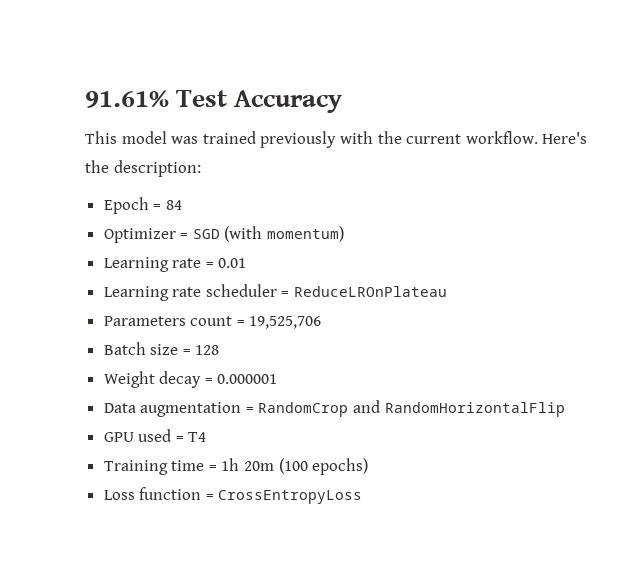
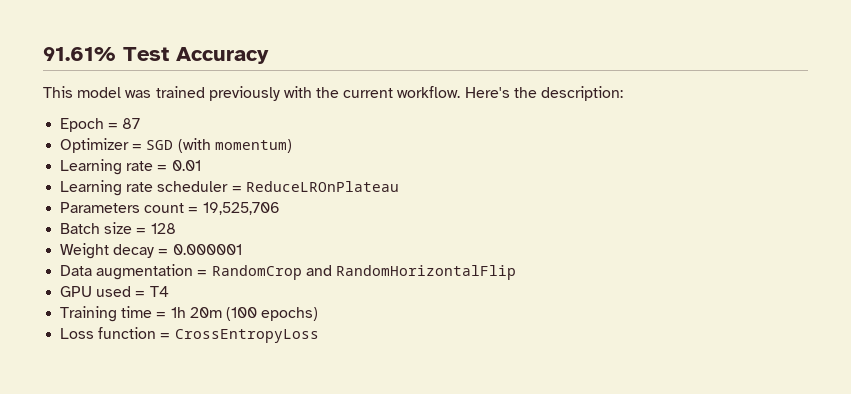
- Epoch = 84
+ Epoch = 87

